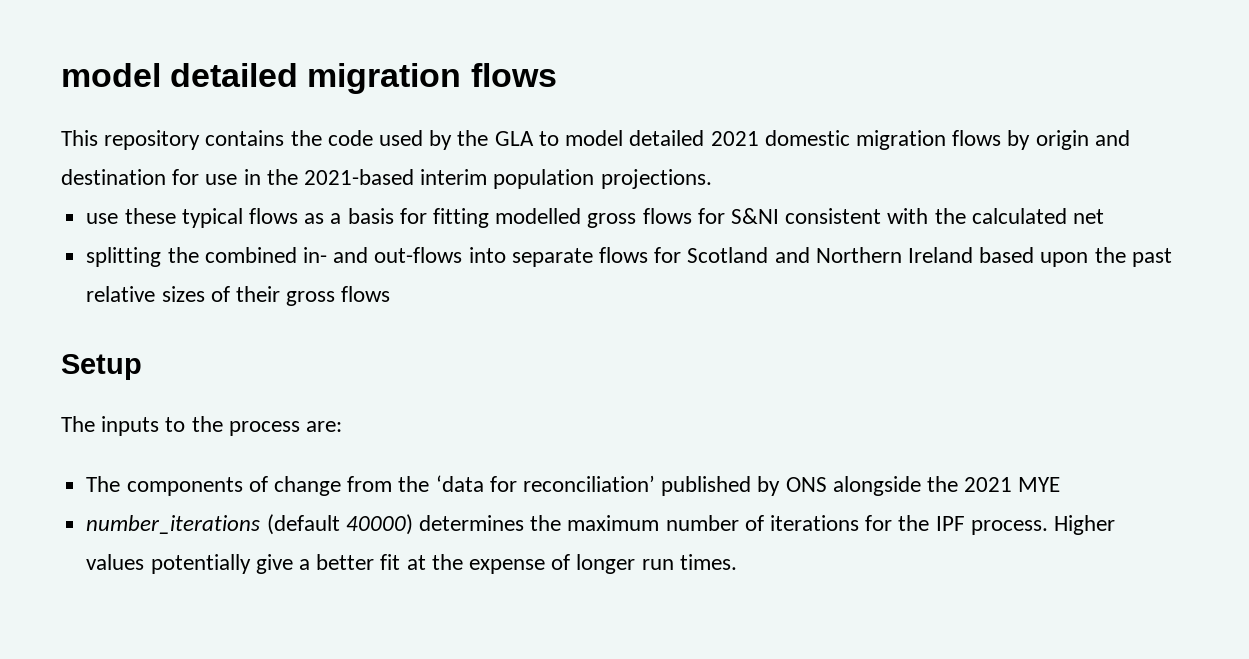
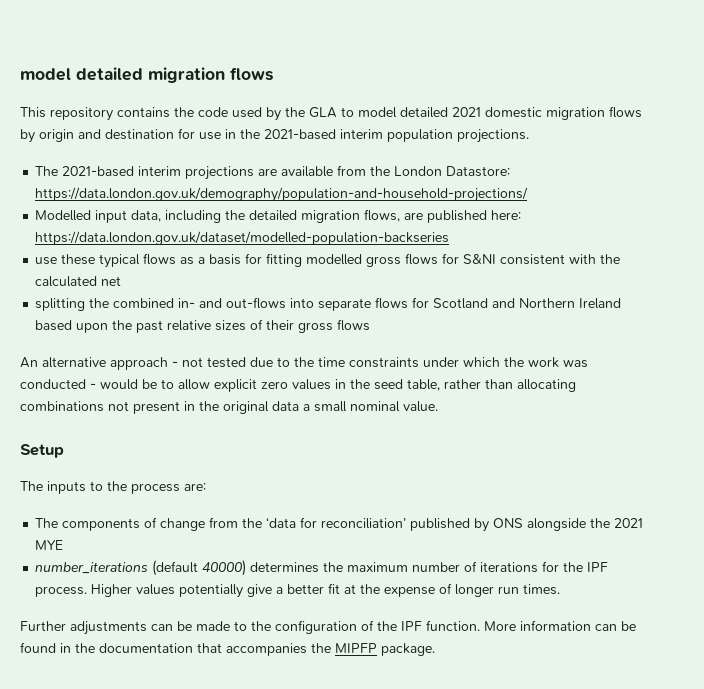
+ The 2021-based interim projections are available from the London Datastore: https://data.london.gov.uk/demography/population-and-household-projections/
+ Modelled input data, including the detailed migration flows, are published here: https://data.london.gov.uk/dataset/modelled-population-backseries
+ An alternative approach - not tested due to the time constraints under which the work was conducted - would be to allow explicit zero values in the seed table, rather than allocating combinations not present in the original data a small nominal value.
+ Further adjustments can be made to the configuration of the IPF function. More information can be found in the documentation that accompanies the MIPFP package.

